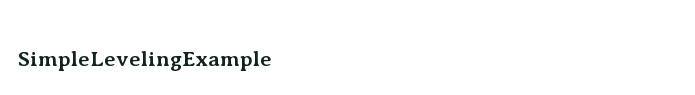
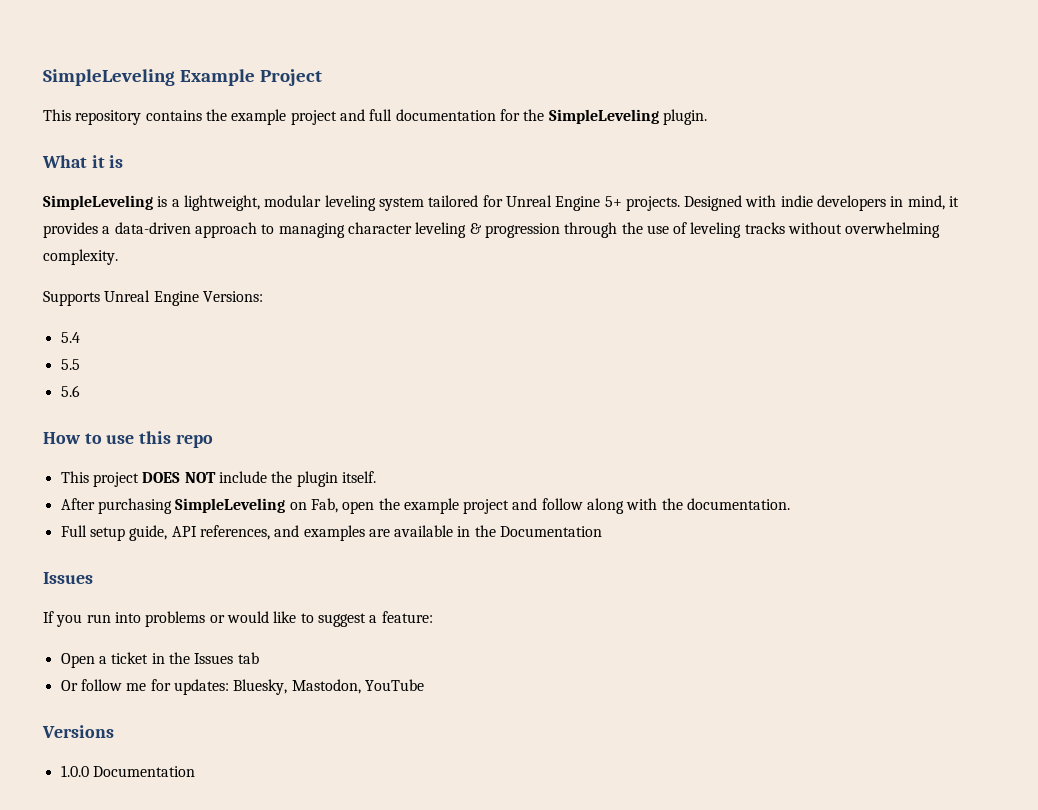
- SimpleLevelingExample
+ SimpleLeveling Example Project
+ This repository contains the example project and full documentation for the SimpleLeveling plugin.
+ What it is
+ SimpleLeveling is a lightweight, modular leveling system tailored for Unreal Engine 5+ projects. Designed with indie developers in mind, it provides a data-driven approach to managing character leveling & progression through the use of leveling tracks without overwhelming complexity.
+ Supports Unreal Engine Versions:
+ 5.4
+ 5.5
+ 5.6
+ How to use this repo
+ This project DOES NOT include the plugin itself.
+ After purchasing SimpleLeveling on Fab, open the example project and follow along with the documentation.
+ Full setup guide, API references, and examples are available in the Documentation
+ Issues
+ If you run into problems or would like to suggest a feature:
+ Open a ticket in the Issues tab
+ Or follow me for updates: Bluesky, Mastodon, YouTube
+ Versions
+ 1.0.0 Documentation

